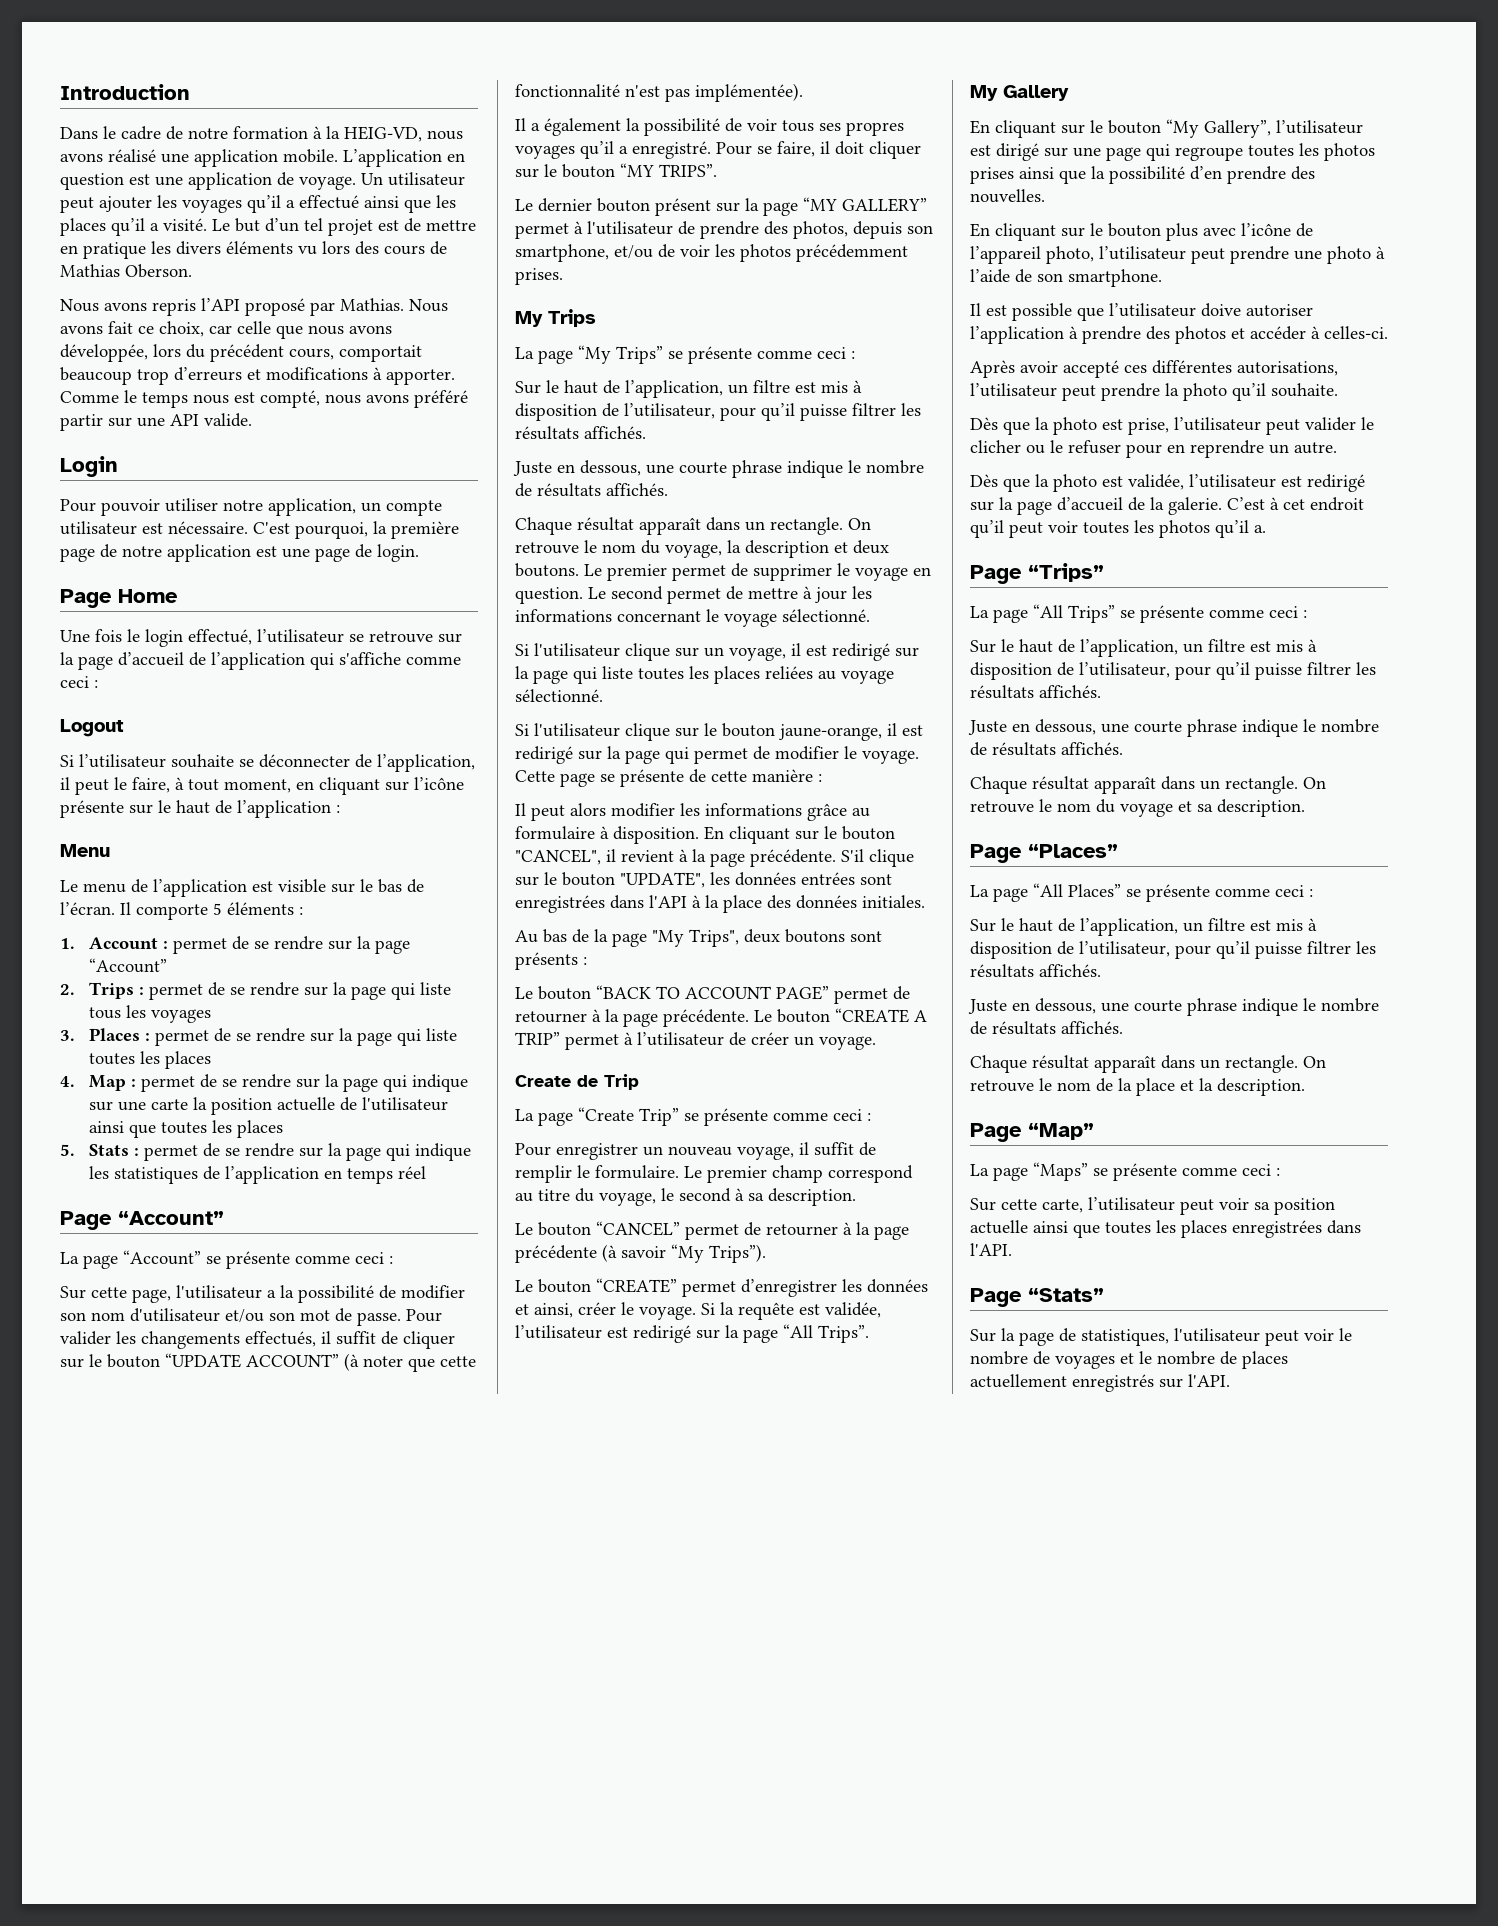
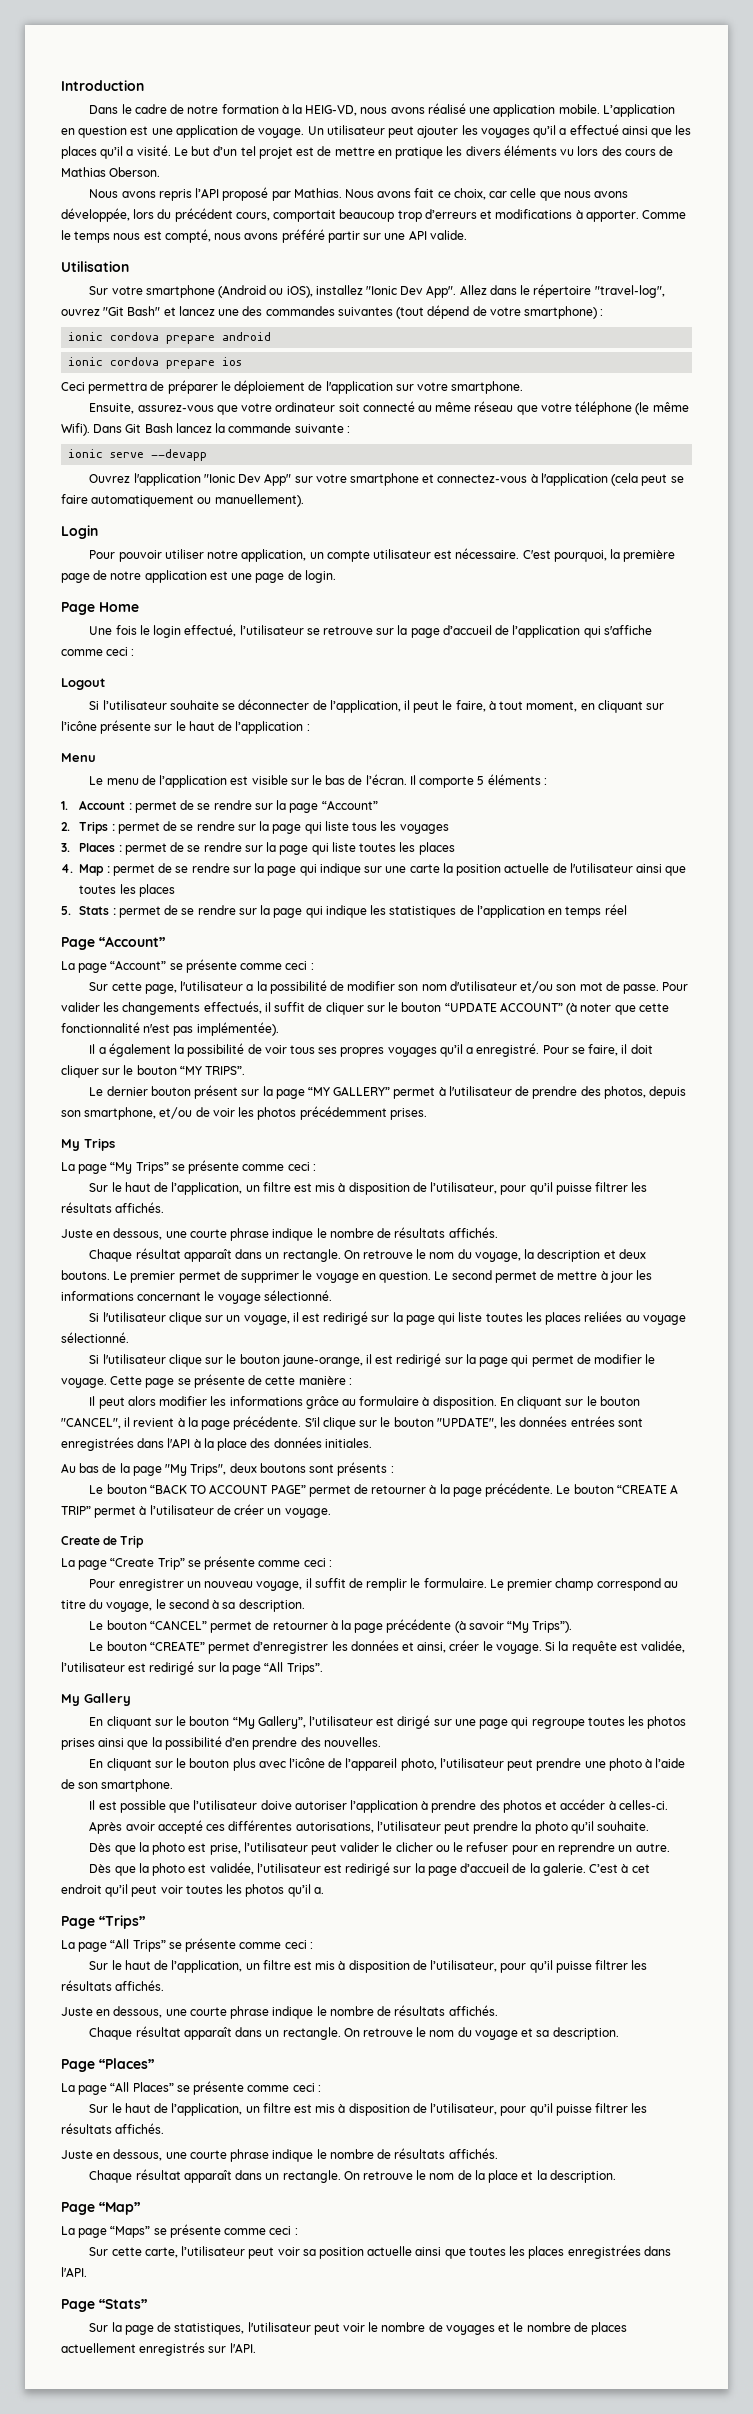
+ Utilisation
+ Sur votre smartphone (Android ou iOS), installez "Ionic Dev App". Allez dans le répertoire "travel-log", ouvrez "Git Bash" et lancez une des commandes suivantes (tout dépend de votre smartphone) :
+ ionic cordova prepare android
+ ionic cordova prepare ios
+ Ceci permettra de préparer le déploiement de l'application sur votre smartphone.
+ Ensuite, assurez-vous que votre ordinateur soit connecté au même réseau que votre téléphone (le même Wifi). Dans Git Bash lancez la commande suivante :
+ ionic serve --devapp
+ Ouvrez l'application "Ionic Dev App" sur votre smartphone et connectez-vous à l'application (cela peut se faire automatiquement ou manuellement).

